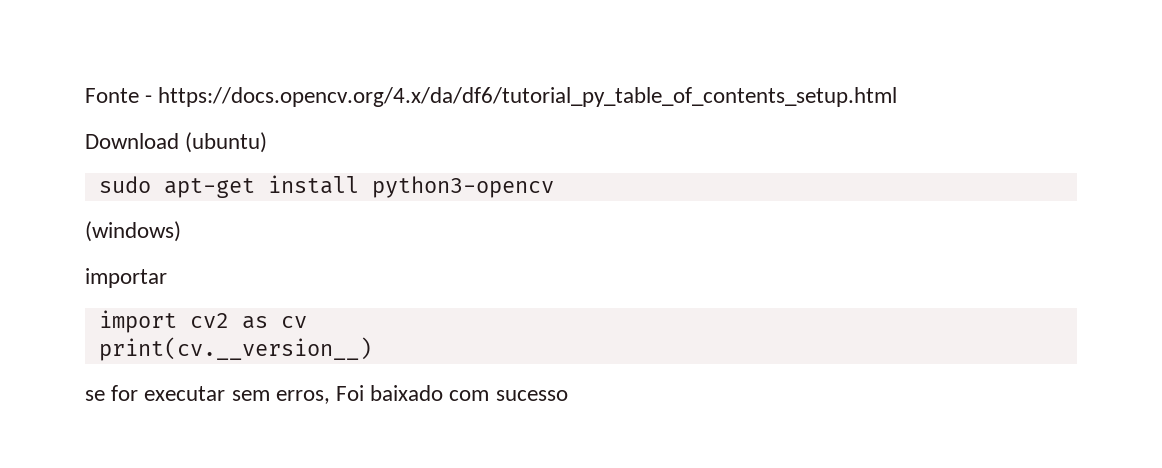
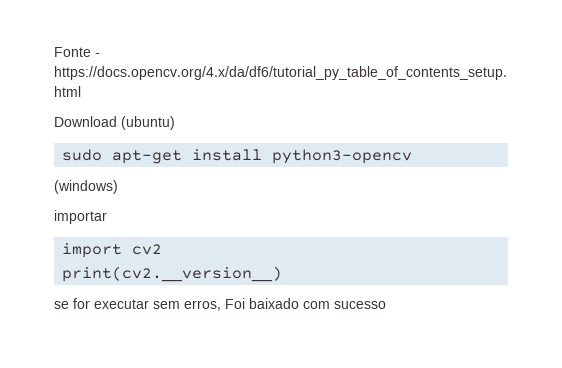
- import cv2 as cv
- print(cv.__version__)
+ import cv2
+ print(cv2.__version__)

